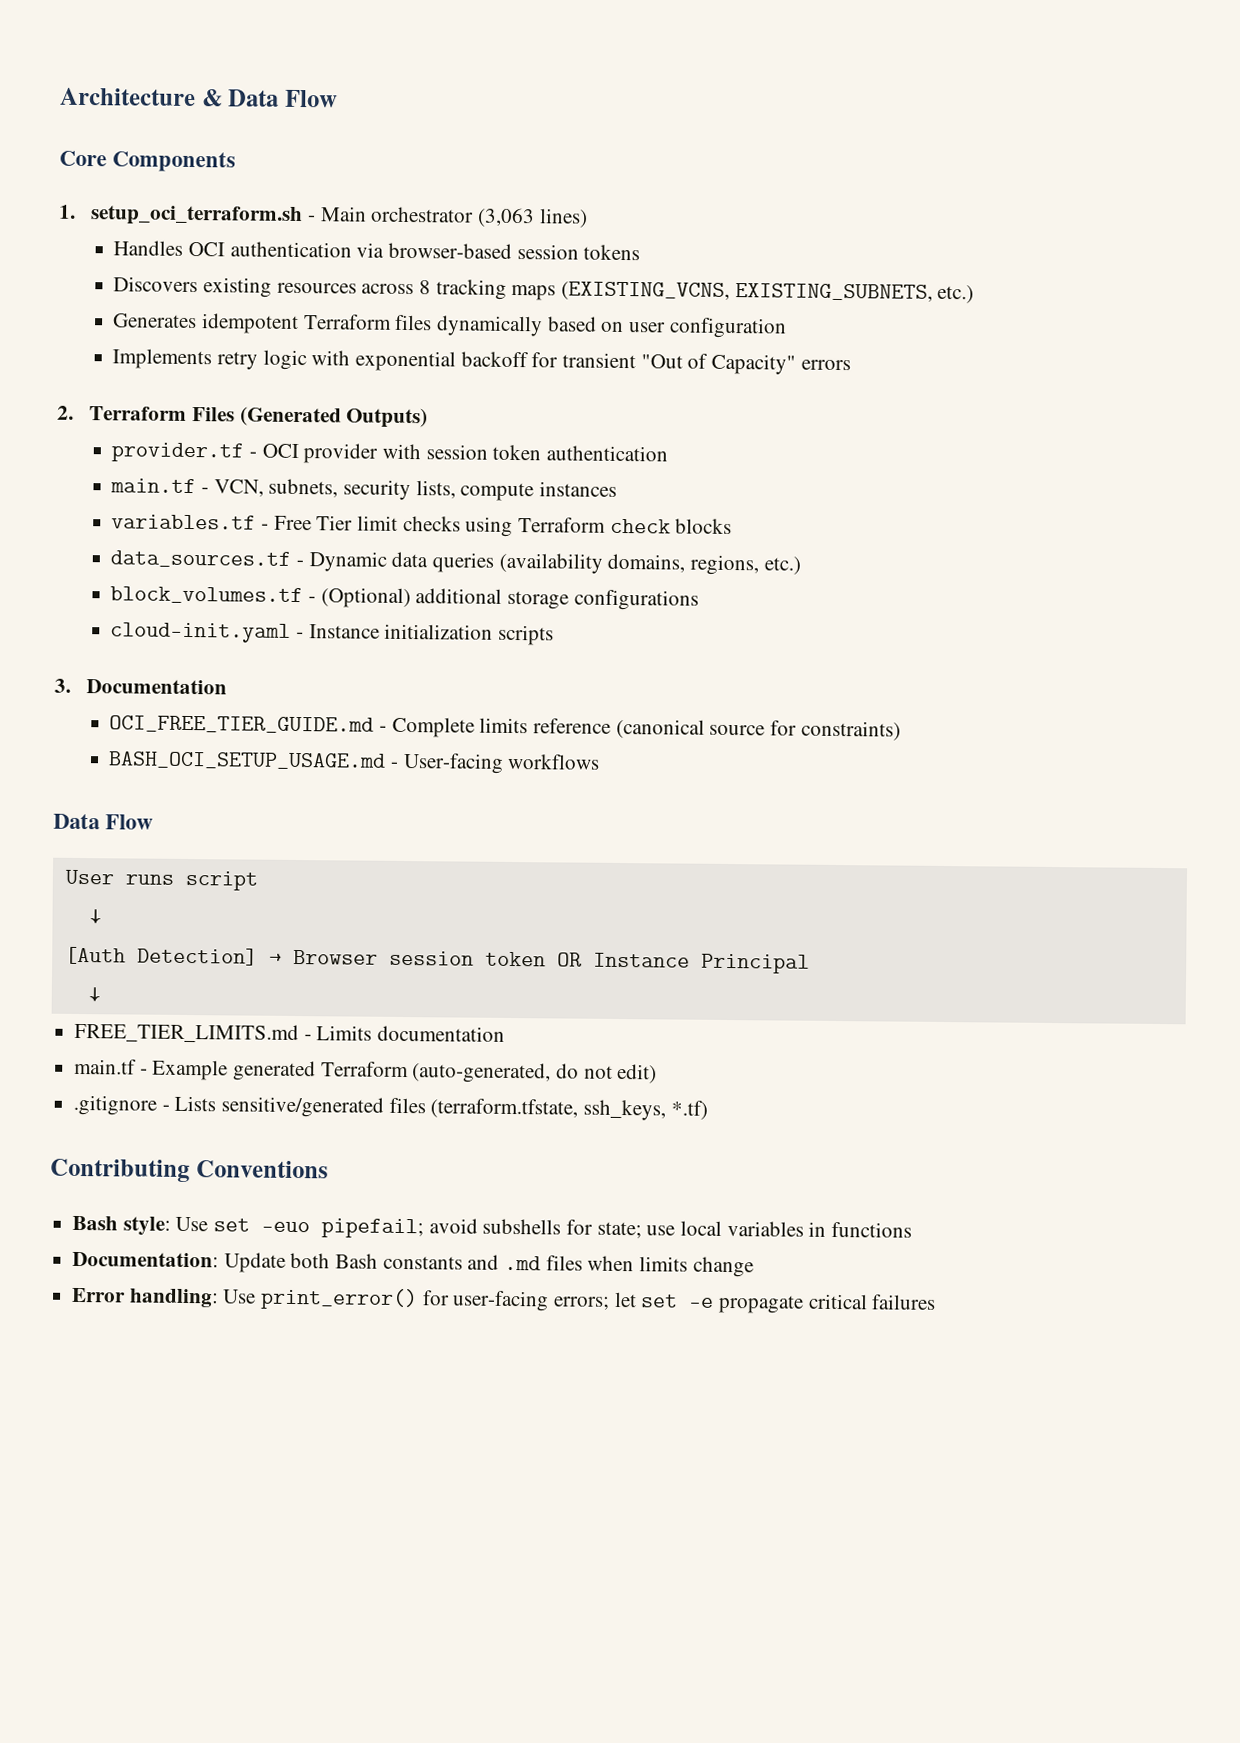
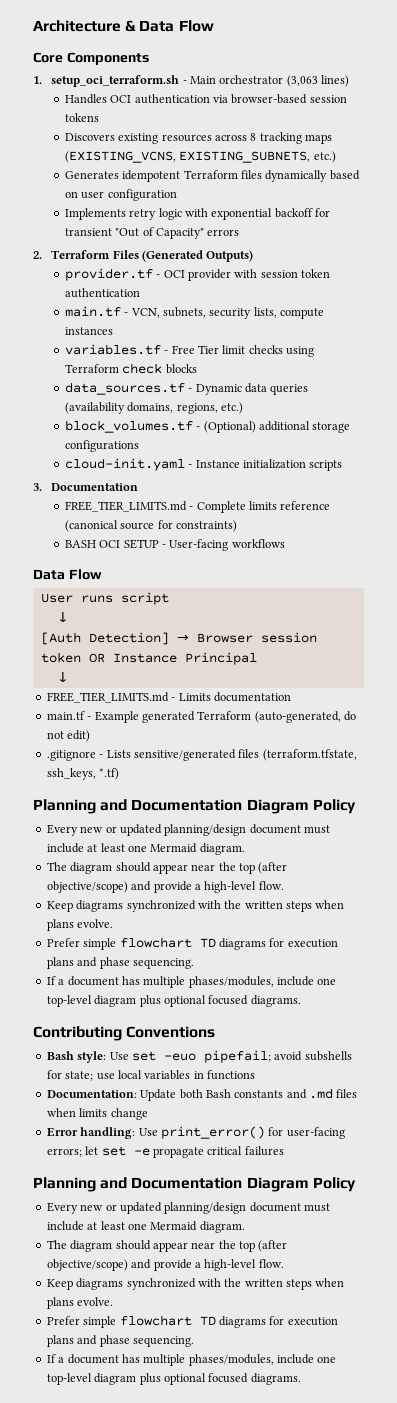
- OCI_FREE_TIER_GUIDE.md - Complete limits reference (canonical source for constraints)
+ FREE_TIER_LIMITS.md - Complete limits reference (canonical source for constraints)
- BASH_OCI_SETUP_USAGE.md - User-facing workflows
+ BASH OCI SETUP - User-facing workflows
  .gitignore - Lists sensitive/generated files (terraform.tfstate, ssh_keys, *.tf)
+ Planning and Documentation Diagram Policy
+ Every new or updated planning/design document must include at least one Mermaid diagram.
+ The diagram should appear near the top (after objective/scope) and provide a high-level flow.
+ Keep diagrams synchronized with the written steps when plans evolve.
+ Prefer simple flowchart TD diagrams for execution plans and phase sequencing.
+ If a document has multiple phases/modules, include one top-level diagram plus optional focused diagrams.
  Error handling: Use print_error() for user-facing errors; let set -e propagate critical failures
+ Planning and Documentation Diagram Policy
+ Every new or updated planning/design document must include at least one Mermaid diagram.
+ The diagram should appear near the top (after objective/scope) and provide a high-level flow.
+ Keep diagrams synchronized with the written steps when plans evolve.
+ Prefer simple flowchart TD diagrams for execution plans and phase sequencing.
+ If a document has multiple phases/modules, include one top-level diagram plus optional focused diagrams.

